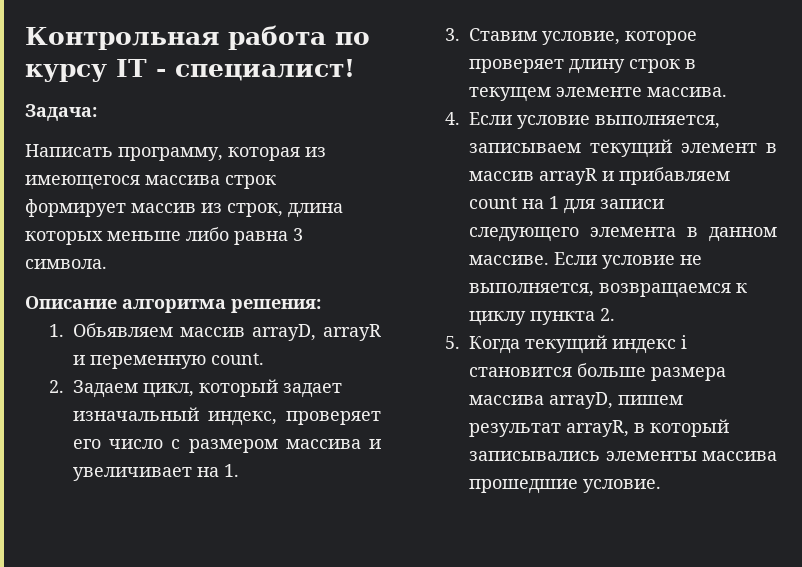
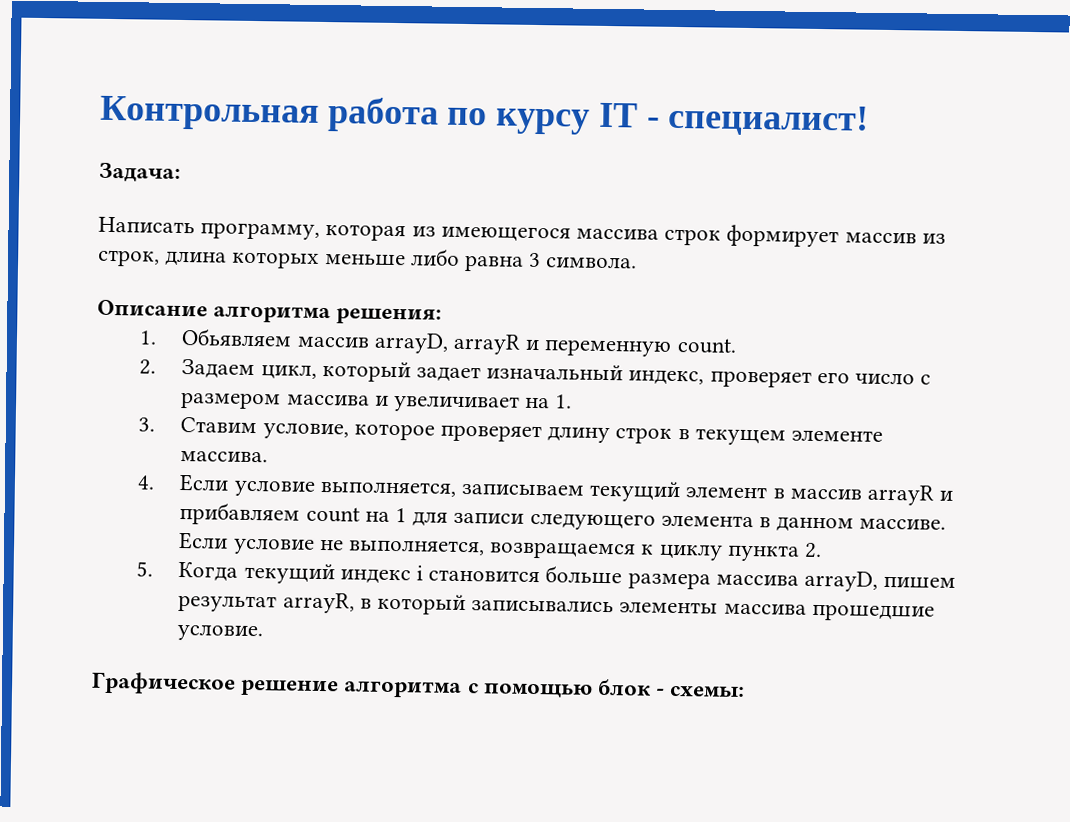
+ Графическое решение алгоритма с помощью блок - схемы:

